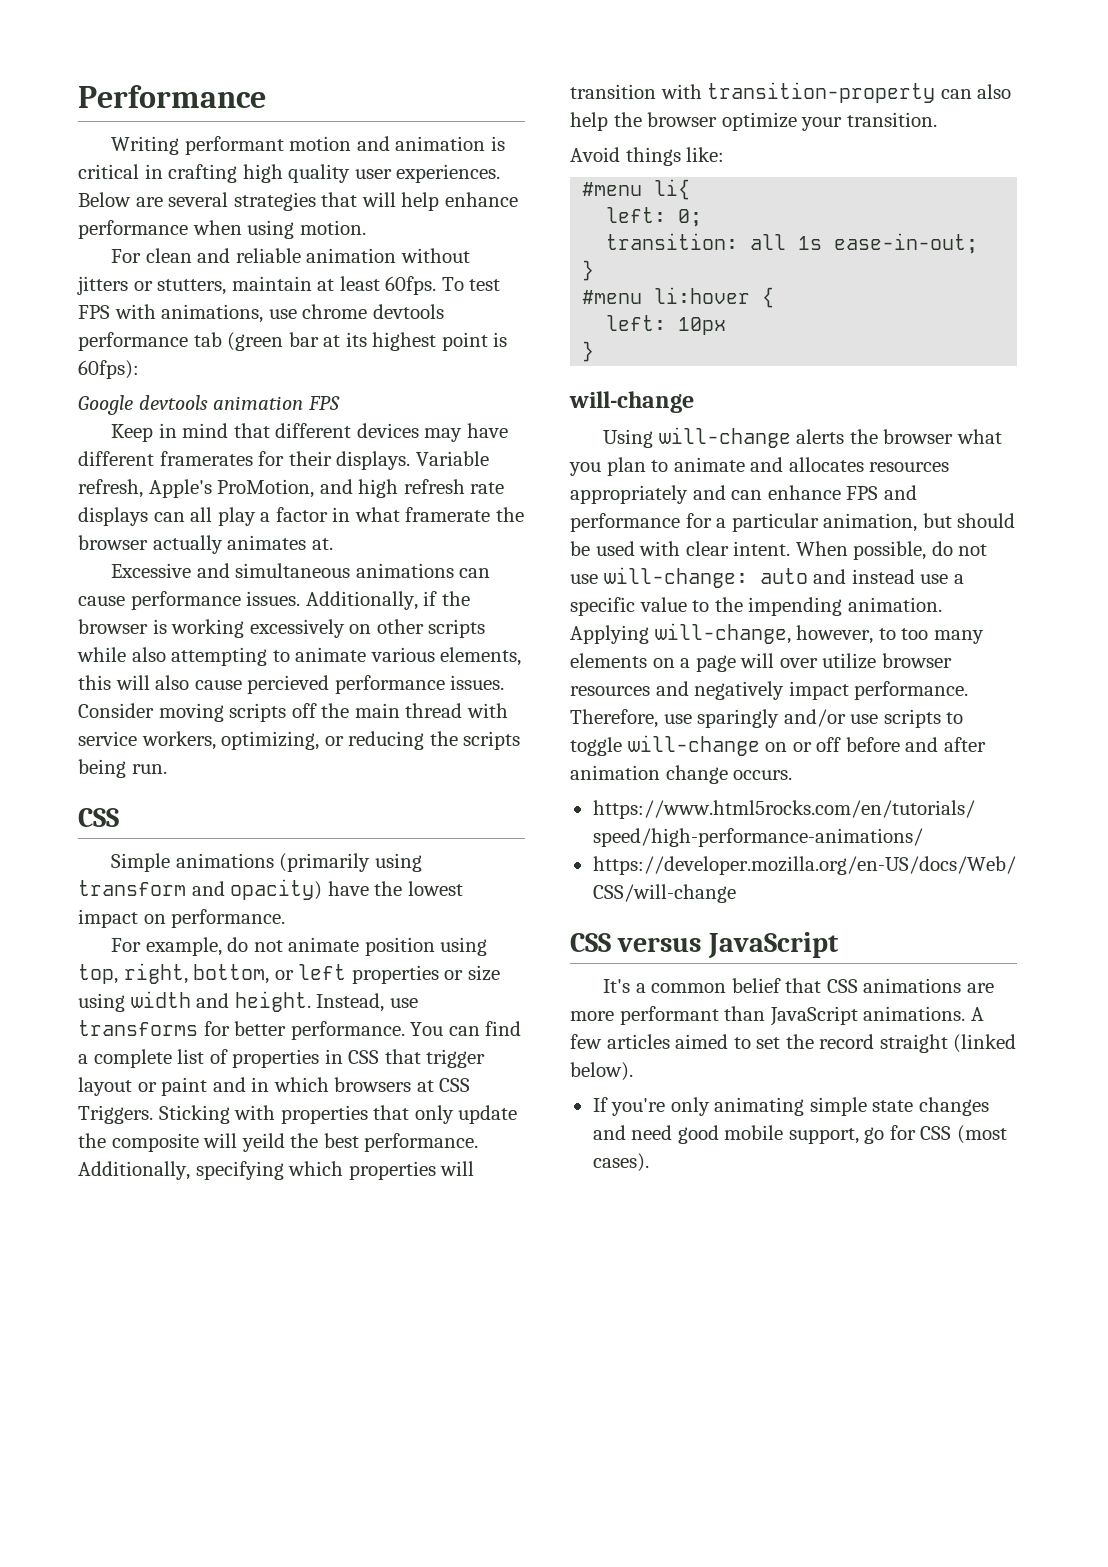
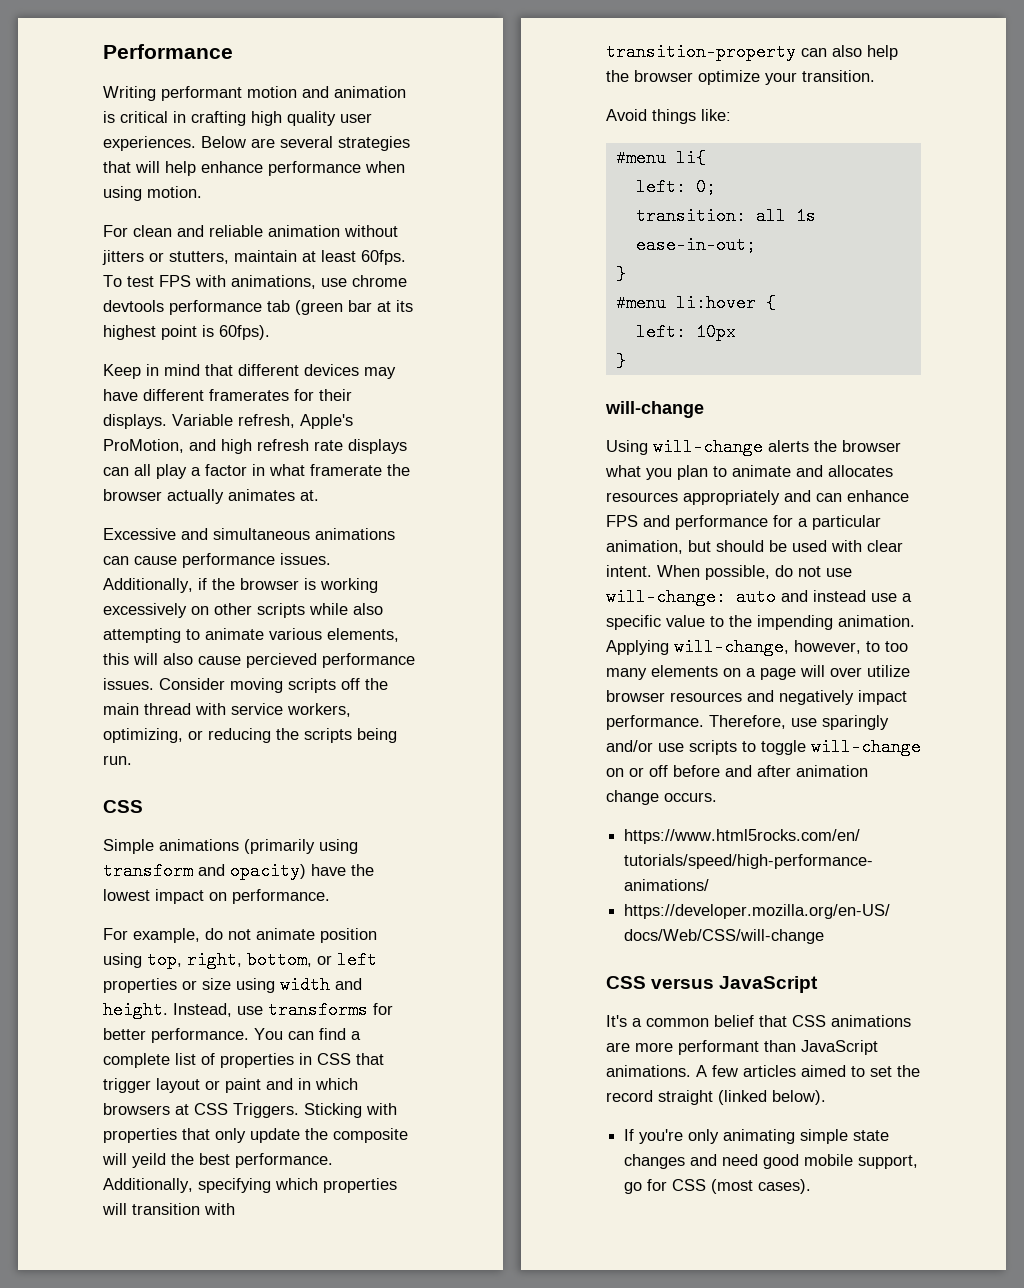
- To test FPS with animations, use chrome devtools performance tab (green bar at its highest point is 60fps):
- Google devtools animation FPS
+ To test FPS with animations, use chrome devtools performance tab (green bar at its highest point is 60fps).

